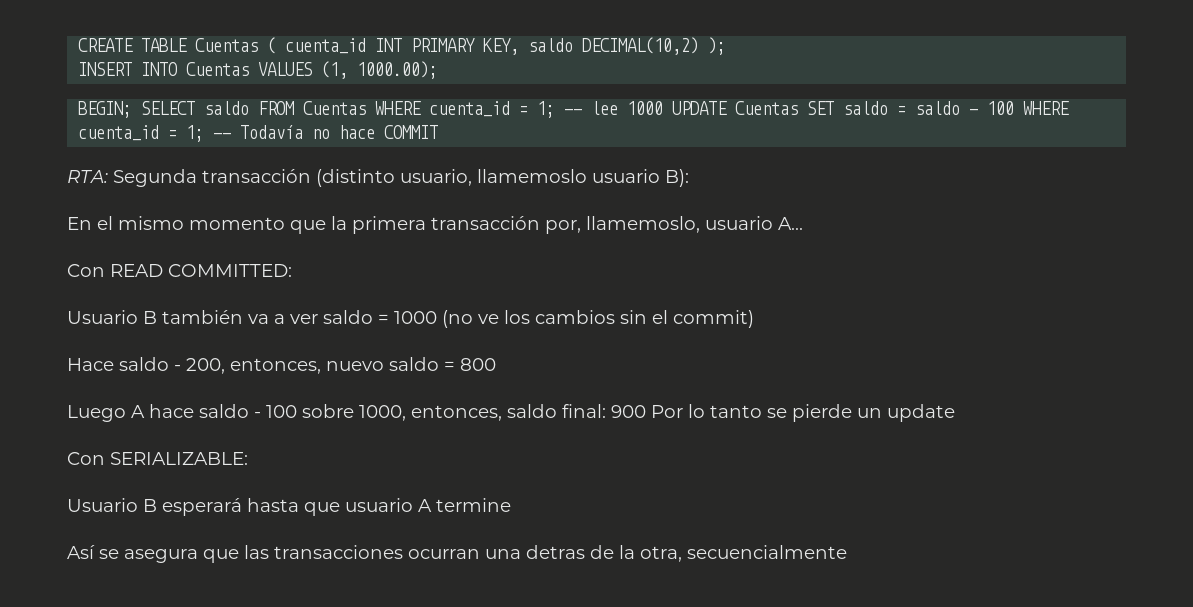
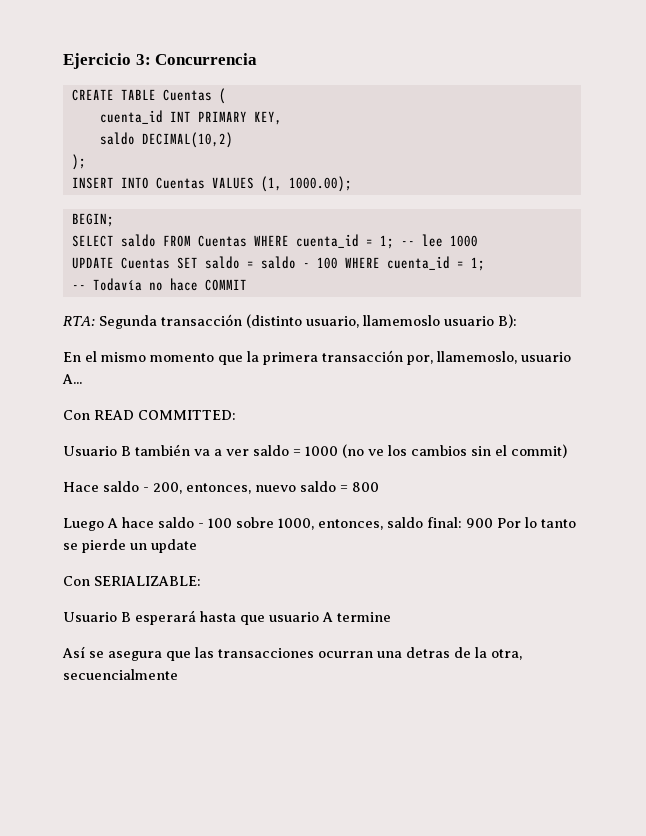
+ Ejercicio 3: Concurrencia
- CREATE TABLE Cuentas ( cuenta_id INT PRIMARY KEY, saldo DECIMAL(10,2) );
+ CREATE TABLE Cuentas (
+ cuenta_id INT PRIMARY KEY,
+ saldo DECIMAL(10,2)
+ );
- BEGIN; SELECT saldo FROM Cuentas WHERE cuenta_id = 1; -- lee 1000 UPDATE Cuentas SET saldo = saldo - 100 WHERE cuenta_id = 1; -- Todavía no hace COMMIT
+ BEGIN;
+ SELECT saldo FROM Cuentas WHERE cuenta_id = 1; -- lee 1000
+ UPDATE Cuentas SET saldo = saldo - 100 WHERE cuenta_id = 1;
+ -- Todavía no hace COMMIT

